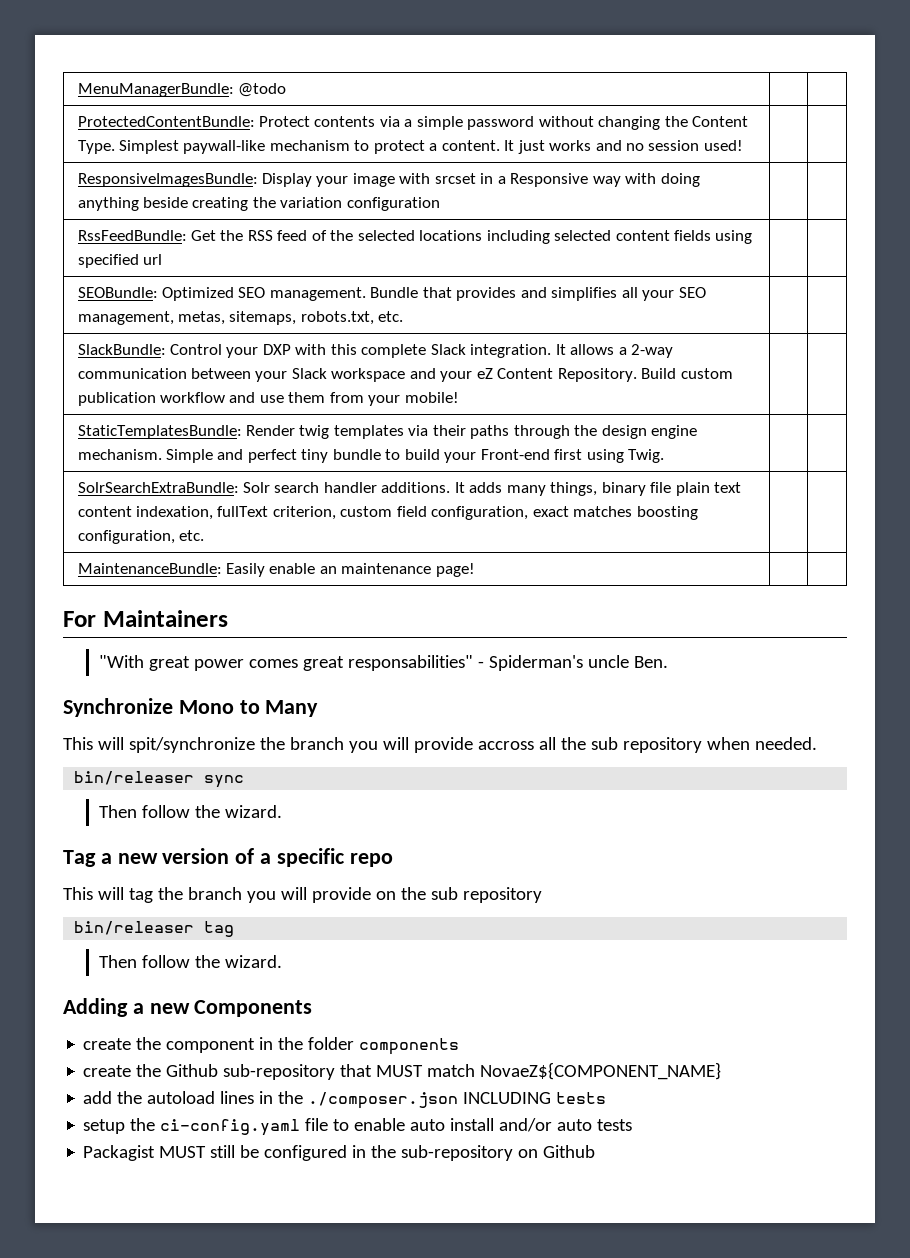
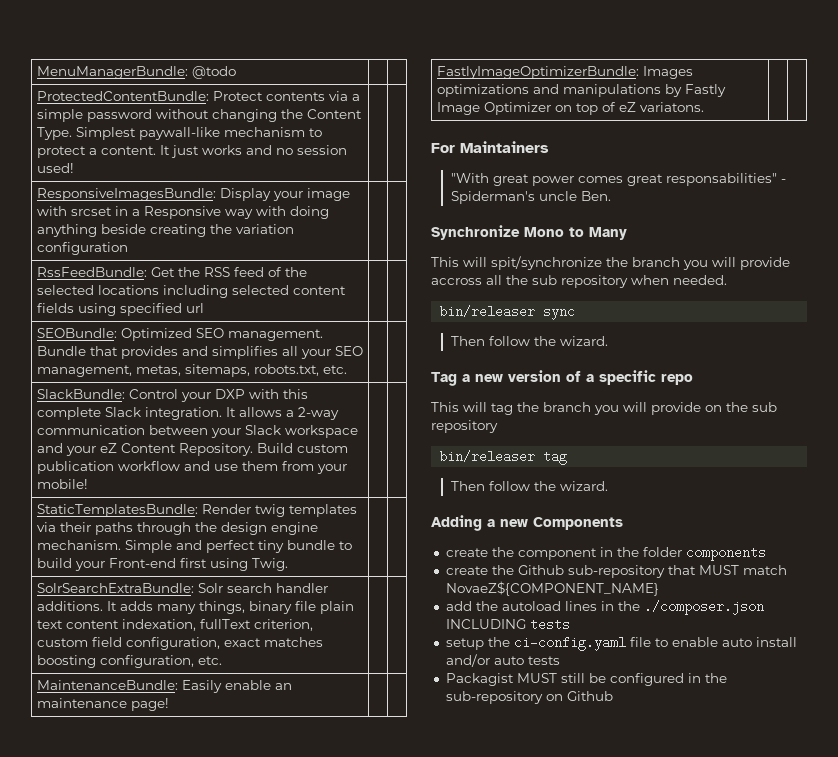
+ FastlyImageOptimizerBundle: Images optimizations and manipulations by Fastly Image Optimizer on top of eZ variatons. | |

